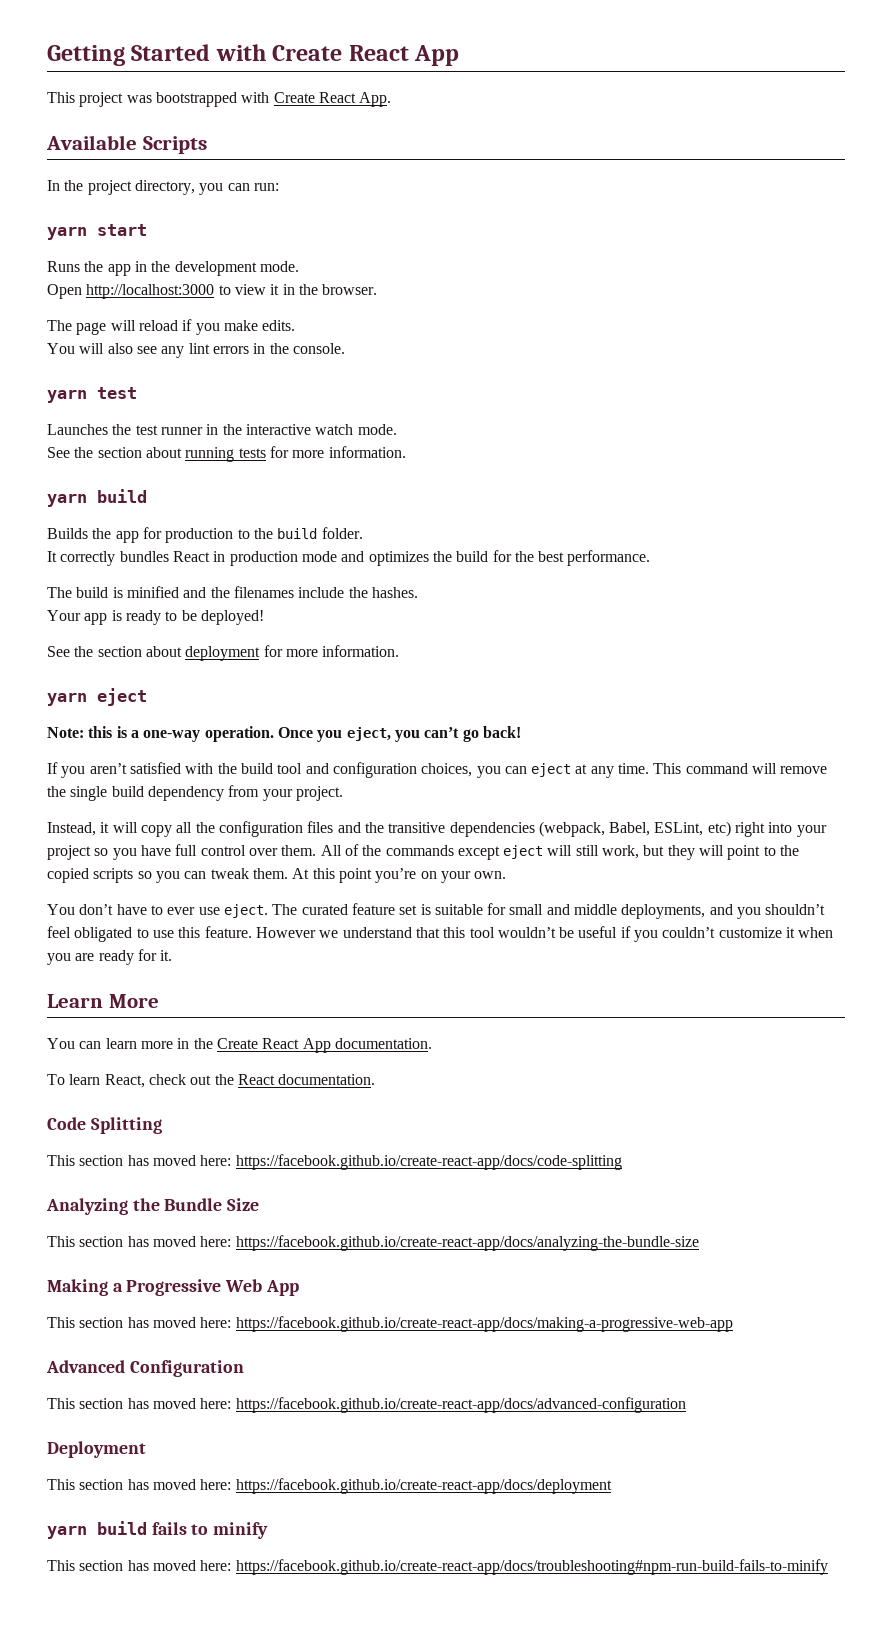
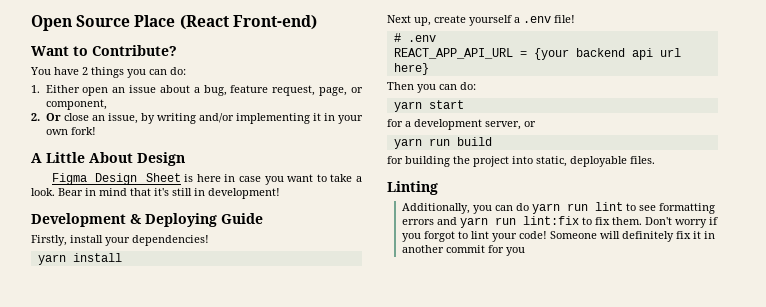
- Getting Started with Create React App
- This project was bootstrapped with Create React App.
- Available Scripts
- In the project directory, you can run:
+ Open Source Place (React Front-end)
+ Want to Contribute?
+ You have 2 things you can do:
+ 1. Either open an issue about a bug, feature request, page, or component,
+ 2. Or close an issue, by writing and/or implementing it in your own fork!
+ A Little About Design
+ Figma Design Sheet is here in case you want to take a look. Bear in mind that it's still in development!
+ Development & Deploying Guide
+ Firstly, install your dependencies!
+ yarn install
+ Next up, create yourself a .env file!
+ # .env
+ REACT_APP_API_URL = {your backend api url here}
+ Then you can do:
  yarn start
- Runs the app in the development mode.
- Open http://localhost:3000 to view it in the browser.
- The page will reload if you make edits.
- You will also see any lint errors in the console.
- yarn test
- Launches the test runner in the interactive watch mode.
- See the section about running tests for more information.
- yarn build
- Builds the app for production to the build folder.
- It correctly bundles React in production mode and optimizes the build for the best performance.
- The build is minified and the filenames include the hashes.
- Your app is ready to be deployed!
- See the section about deployment for more information.
- yarn eject
- Note: this is a one-way operation. Once you eject, you can’t go back!
- If you aren’t satisfied with the build tool and configuration choices, you can eject at any time. This command will remove the single build dependency from your project.
- Instead, it will copy all the configuration files and the transitive dependencies (webpack, Babel, ESLint, etc) right into your project so you have full control over them. All of the commands except eject will still work, but they will point to the copied scripts so you can tweak them. At this point you’re on your own.
- You don’t have to ever use eject. The curated feature set is suitable for small and middle deployments, and you shouldn’t feel obligated to use this feature. However we understand that this tool wouldn’t be useful if you couldn’t customize it when you are ready for it.
- Learn More
- You can learn more in the Create React App documentation.
- To learn React, check out the React documentation.
- Code Splitting
- This section has moved here: https://facebook.github.io/create-react-app/docs/code-splitting
- Analyzing the Bundle Size
- This section has moved here: https://facebook.github.io/create-react-app/docs/analyzing-the-bundle-size
- Making a Progressive Web App
- This section has moved here: https://facebook.github.io/create-react-app/docs/making-a-progressive-web-app
- Advanced Configuration
- This section has moved here: https://facebook.github.io/create-react-app/docs/advanced-configuration
- Deployment
- This section has moved here: https://facebook.github.io/create-react-app/docs/deployment
- yarn build fails to minify
- This section has moved here: https://facebook.github.io/create-react-app/docs/troubleshooting#npm-run-build-fails-to-minify
+ for a development server, or
+ yarn run build
+ for building the project into static, deployable files.
+ Linting
+ Additionally, you can do yarn run lint to see formatting errors and yarn run lint:fix to fix them. Don't worry if you forgot to lint your code! Someone will definitely fix it in another commit for you

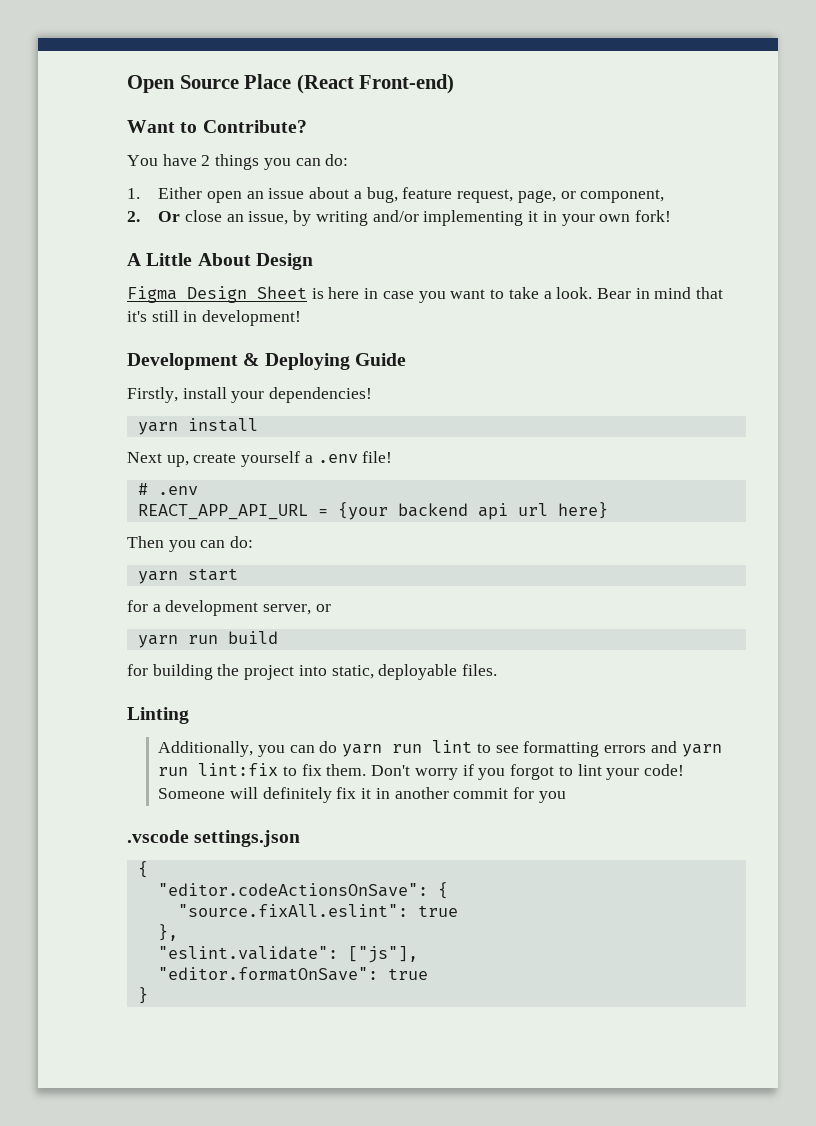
+ .vscode settings.json
+ {
+ "editor.codeActionsOnSave": {
+ "source.fixAll.eslint": true
+ },
+ "eslint.validate": ["js"],
+ "editor.formatOnSave": true
+ }

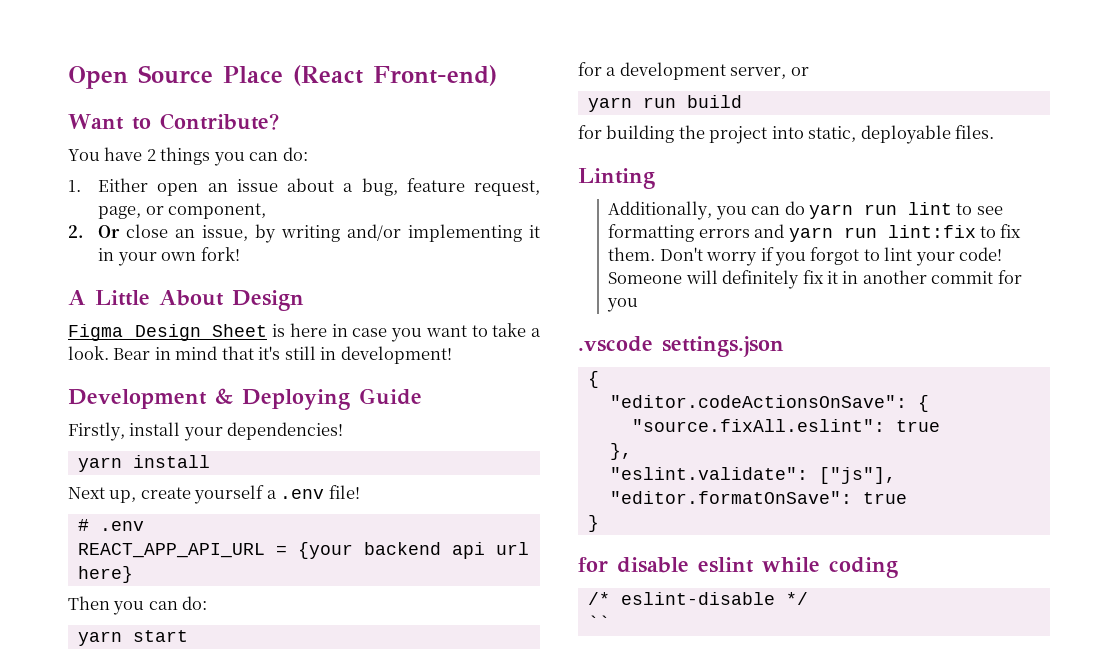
+ for disable eslint while coding
+ /* eslint-disable */
+ ``

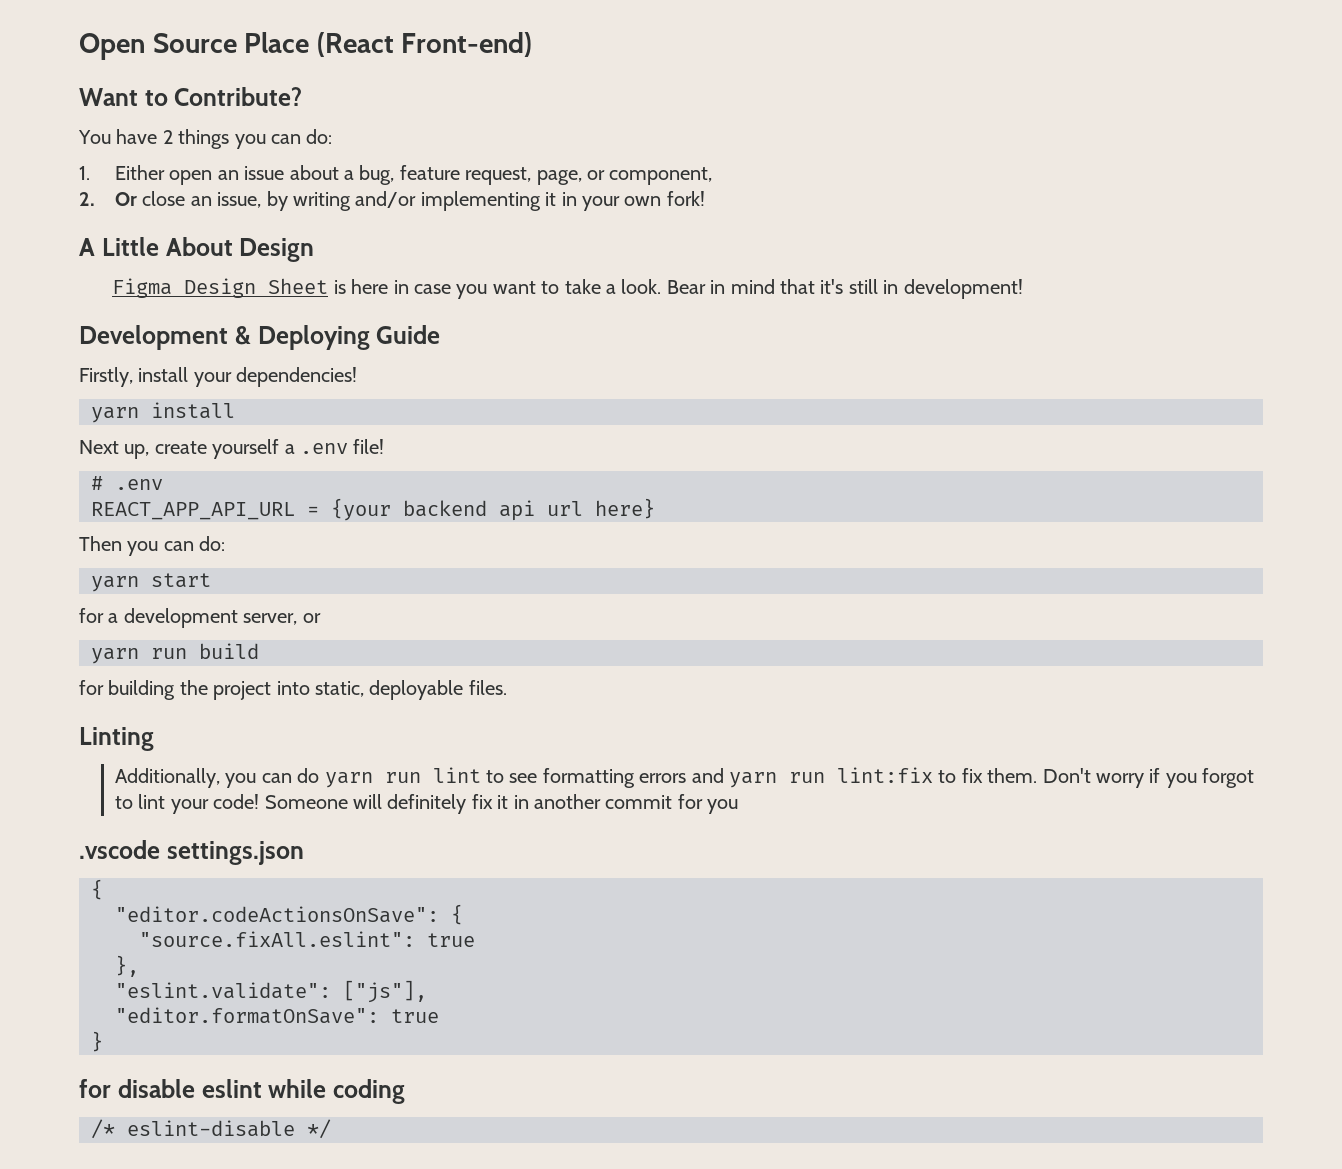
- ``

